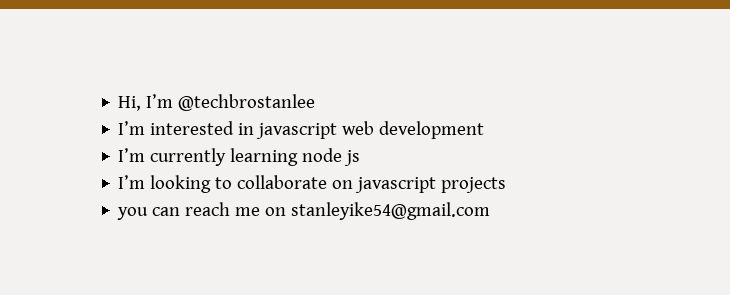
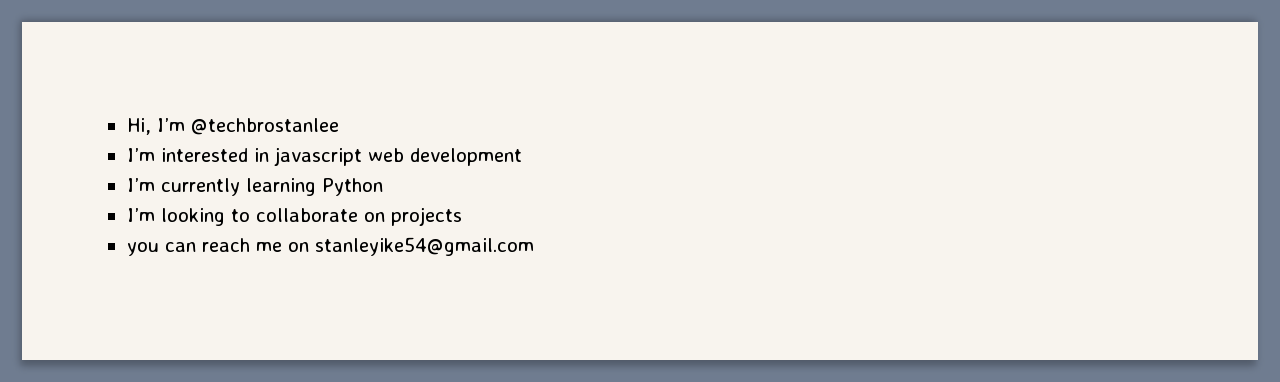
- I’m currently learning node js
+ I’m currently learning Python
- I’m looking to collaborate on javascript projects
+ I’m looking to collaborate on projects

